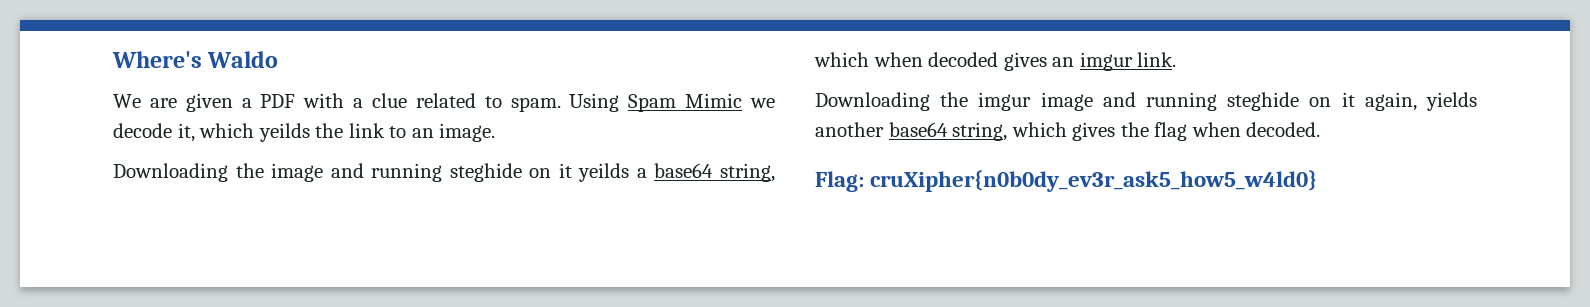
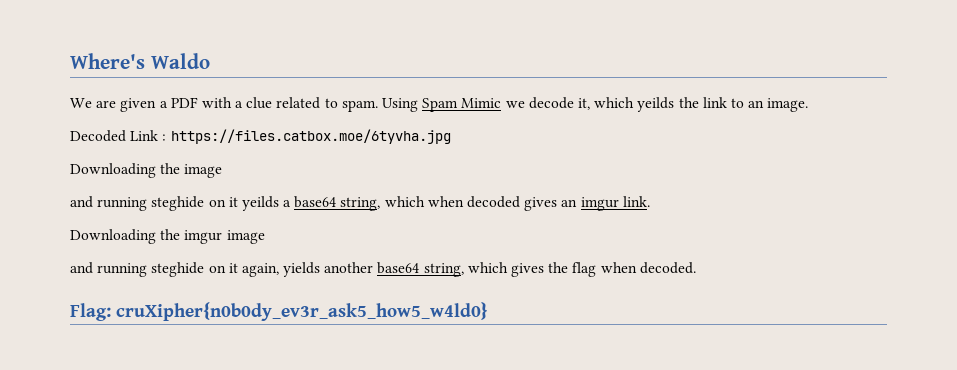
+ Decoded Link : https://files.catbox.moe/6tyvha.jpg
- Downloading the image and running steghide on it yeilds a base64 string, which when decoded gives an imgur link.
+ Downloading the image
+ and running steghide on it yeilds a base64 string, which when decoded gives an imgur link.
- Downloading the imgur image and running steghide on it again, yields another base64 string, which gives the flag when decoded.
+ Downloading the imgur image
+ and running steghide on it again, yields another base64 string, which gives the flag when decoded.

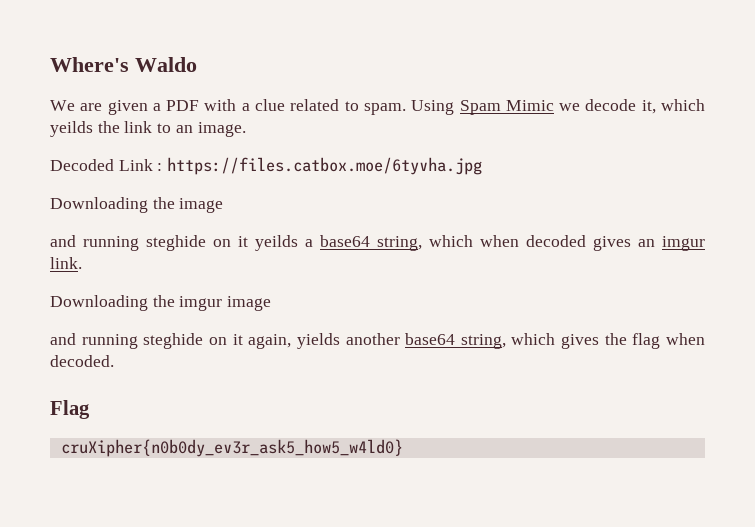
- Flag: cruXipher{n0b0dy_ev3r_ask5_how5_w4ld0}
+ Flag
+ cruXipher{n0b0dy_ev3r_ask5_how5_w4ld0}

